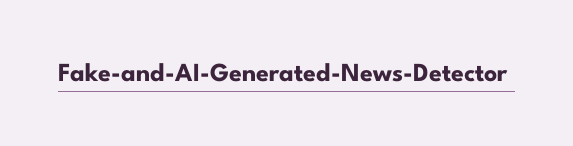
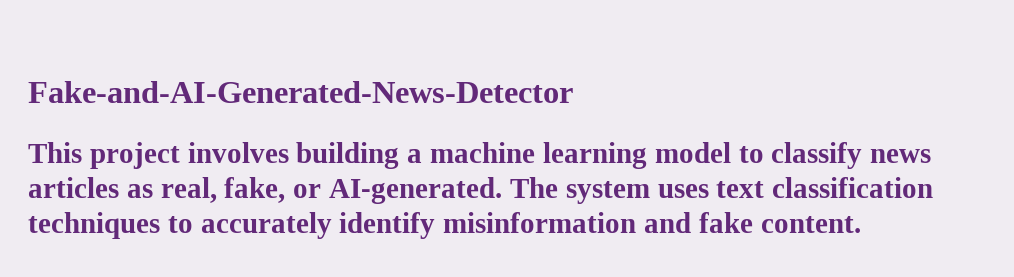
+ This project involves building a machine learning model to classify news articles as real, fake, or AI-generated. The system uses text classification techniques to accurately identify misinformation and fake content.

